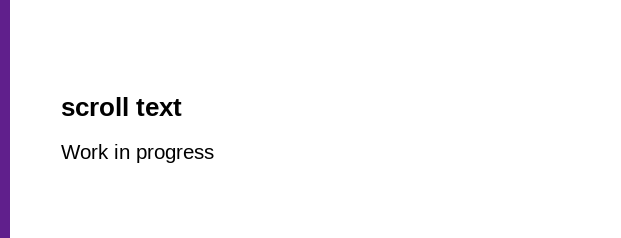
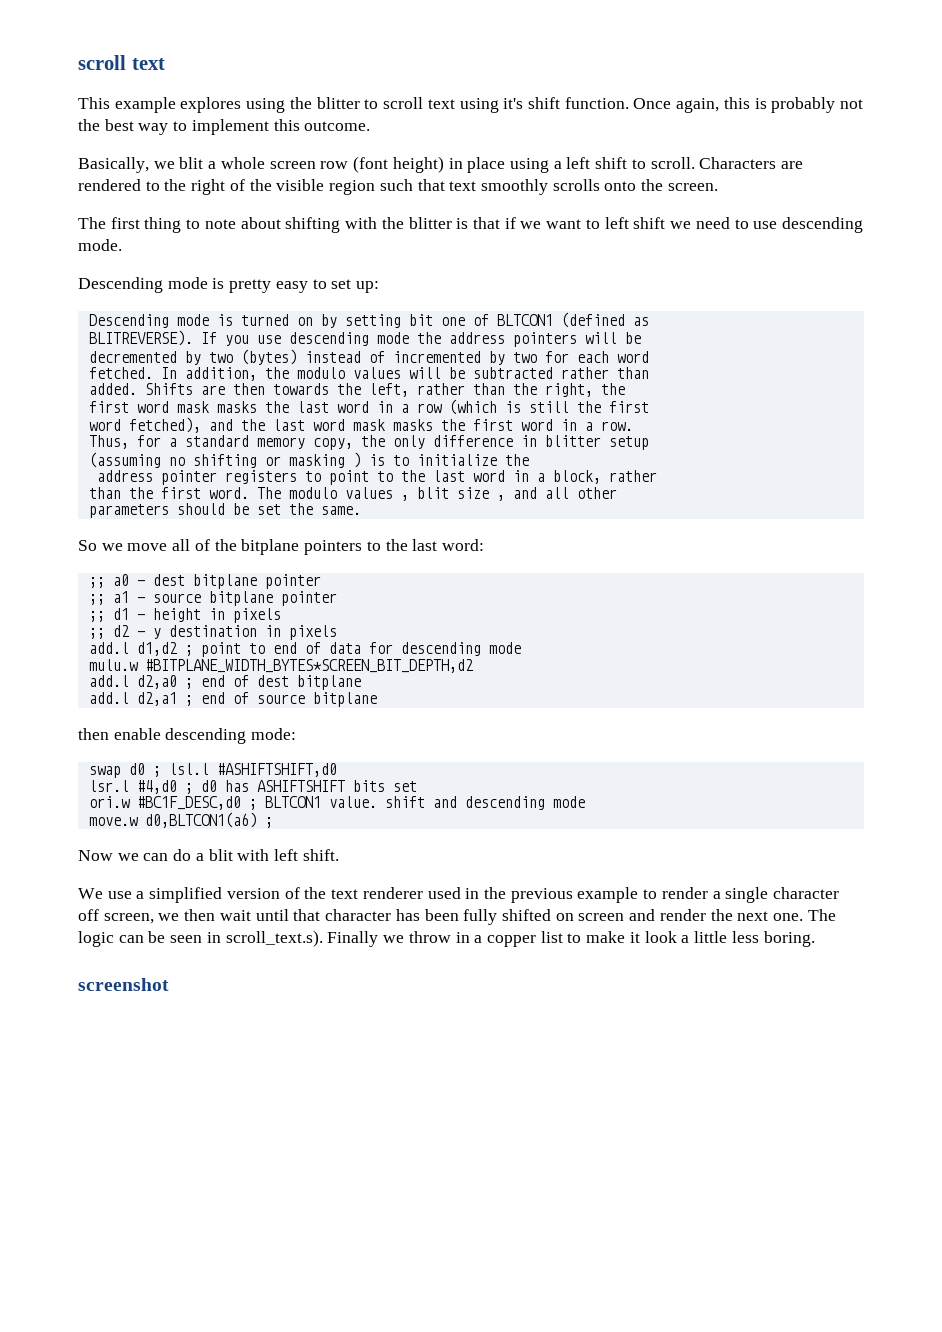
- Work in progress
+ This example explores using the blitter to scroll text using it's shift function. Once again, this is probably not the best way to implement this outcome.
+ Basically, we blit a whole screen row (font height) in place using a left shift to scroll. Characters are rendered to the right of the visible region such that text smoothly scrolls onto the screen.
+ The first thing to note about shifting with the blitter is that if we want to left shift we need to use descending mode.
+ Descending mode is pretty easy to set up:
+ Descending mode is turned on by setting bit one of BLTCON1 (defined as
+ BLITREVERSE). If you use descending mode the address pointers will be
+ decremented by two (bytes) instead of incremented by two for each word
+ fetched. In addition, the modulo values will be subtracted rather than
+ added. Shifts are then towards the left, rather than the right, the
+ first word mask masks the last word in a row (which is still the first
+ word fetched), and the last word mask masks the first word in a row.
+ Thus, for a standard memory copy, the only difference in blitter setup
+ (assuming no shifting or masking ) is to initialize the
+ address pointer registers to point to the last word in a block, rather
+ than the first word. The modulo values , blit size , and all other
+ parameters should be set the same.
+ So we move all of the bitplane pointers to the last word:
+ ;; a0 - dest bitplane pointer
+ ;; a1 - source bitplane pointer
+ ;; d1 - height in pixels
+ ;; d2 - y destination in pixels
+ add.l d1,d2 ; point to end of data for descending mode
+ mulu.w #BITPLANE_WIDTH_BYTES*SCREEN_BIT_DEPTH,d2
+ add.l d2,a0 ; end of dest bitplane
+ add.l d2,a1 ; end of source bitplane
+ then enable descending mode:
+ swap d0 ; lsl.l #ASHIFTSHIFT,d0
+ lsr.l #4,d0 ; d0 has ASHIFTSHIFT bits set
+ ori.w #BC1F_DESC,d0 ; BLTCON1 value. shift and descending mode
+ move.w d0,BLTCON1(a6) ;
+ Now we can do a blit with left shift.
+ We use a simplified version of the text renderer used in the previous example to render a single character off screen, we then wait until that character has been fully shifted on screen and render the next one. The logic can be seen in scroll_text.s). Finally we throw in a copper list to make it look a little less boring.
+ screenshot

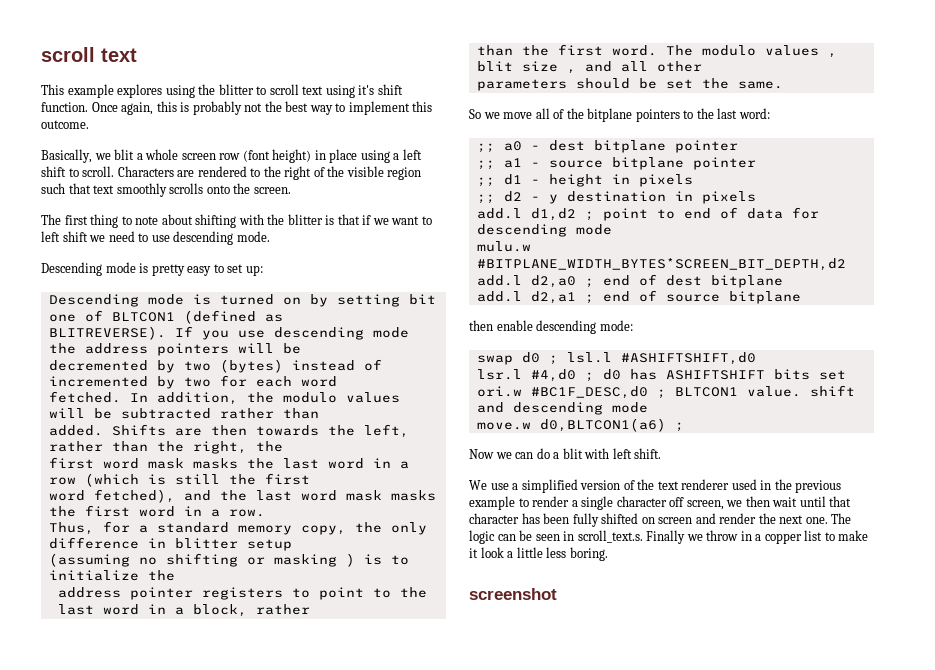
- The logic can be seen in scroll_text.s). Finally we throw in a copper list to make it look a little less boring.
+ The logic can be seen in scroll_text.s. Finally we throw in a copper list to make it look a little less boring.

